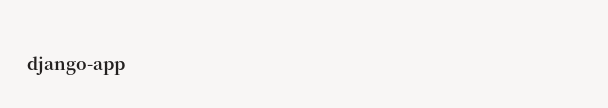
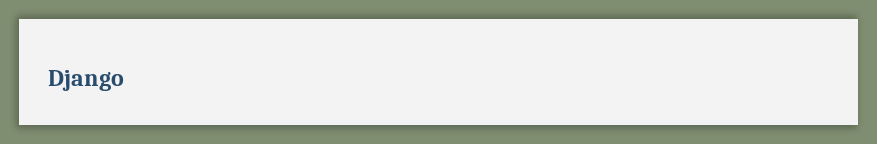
- django-app
+ Django

